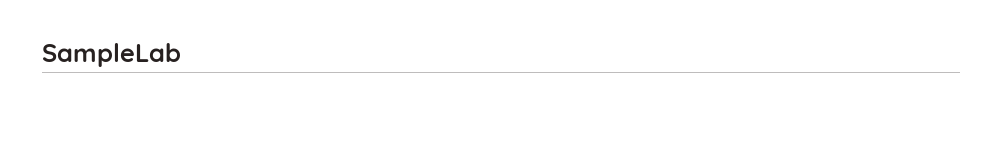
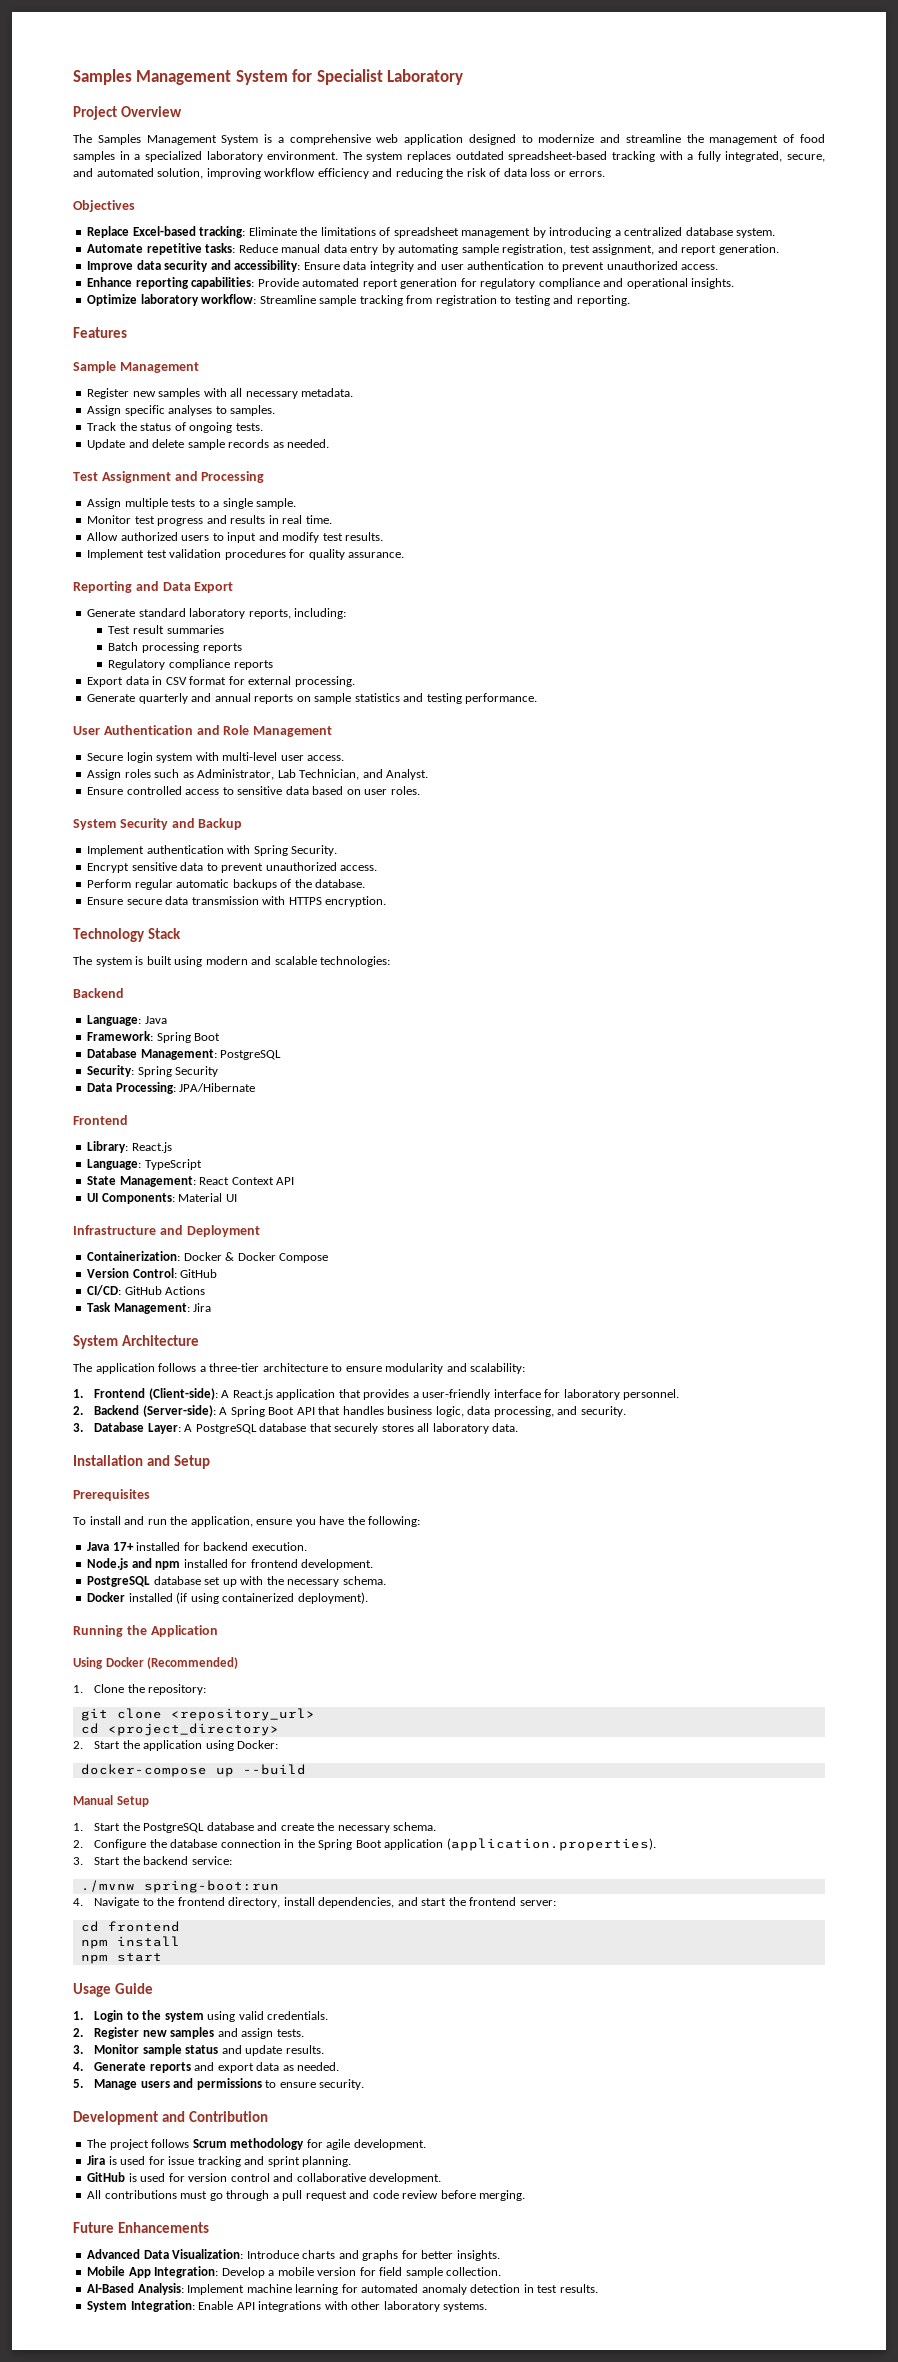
- SampleLab
+ Samples Management System for Specialist Laboratory
+ Project Overview
+ The Samples Management System is a comprehensive web application designed to modernize and streamline the management of food samples in a specialized laboratory environment. The system replaces outdated spreadsheet-based tracking with a fully integrated, secure, and automated solution, improving workflow efficiency and reducing the risk of data loss or errors.
+ Objectives
+ Replace Excel-based tracking: Eliminate the limitations of spreadsheet management by introducing a centralized database system.
+ Automate repetitive tasks: Reduce manual data entry by automating sample registration, test assignment, and report generation.
+ Improve data security and accessibility: Ensure data integrity and user authentication to prevent unauthorized access.
+ Enhance reporting capabilities: Provide automated report generation for regulatory compliance and operational insights.
+ Optimize laboratory workflow: Streamline sample tracking from registration to testing and reporting.
+ Features
+ Sample Management
+ Register new samples with all necessary metadata.
+ Assign specific analyses to samples.
+ Track the status of ongoing tests.
+ Update and delete sample records as needed.
+ Test Assignment and Processing
+ Assign multiple tests to a single sample.
+ Monitor test progress and results in real time.
+ Allow authorized users to input and modify test results.
+ Implement test validation procedures for quality assurance.
+ Reporting and Data Export
+ Generate standard laboratory reports, including:
+ Test result summaries
+ Batch processing reports
+ Regulatory compliance reports
+ Export data in CSV format for external processing.
+ Generate quarterly and annual reports on sample statistics and testing performance.
+ User Authentication and Role Management
+ Secure login system with multi-level user access.
+ Assign roles such as Administrator, Lab Technician, and Analyst.
+ Ensure controlled access to sensitive data based on user roles.
+ System Security and Backup
+ Implement authentication with Spring Security.
+ Encrypt sensitive data to prevent unauthorized access.
+ Perform regular automatic backups of the database.
+ Ensure secure data transmission with HTTPS encryption.
+ Technology Stack
+ The system is built using modern and scalable technologies:
+ Backend
+ Language: Java
+ Framework: Spring Boot
+ Database Management: PostgreSQL
+ Security: Spring Security
+ Data Processing: JPA/Hibernate
+ Frontend
+ Library: React.js
+ Language: TypeScript
+ State Management: React Context API
+ UI Components: Material UI
+ Infrastructure and Deployment
+ Containerization: Docker & Docker Compose
+ Version Control: GitHub
+ CI/CD: GitHub Actions
+ Task Management: Jira
+ System Architecture
+ The application follows a three-tier architecture to ensure modularity and scalability:
+ 1. Frontend (Client-side): A React.js application that provides a user-friendly interface for laboratory personnel.
+ 2. Backend (Server-side): A Spring Boot API that handles business logic, data processing, and security.
+ 3. Database Layer: A PostgreSQL database that securely stores all laboratory data.
+ Installation and Setup
+ Prerequisites
+ To install and run the application, ensure you have the following:
+ Java 17+ installed for backend execution.
+ Node.js and npm installed for frontend development.
+ PostgreSQL database set up with the necessary schema.
+ Docker installed (if using containerized deployment).
+ Running the Application
+ Using Docker (Recommended)
+ 1. Clone the repository:
+ git clone <repository_url>
+ cd <project_directory>
+ 2. Start the application using Docker:
+ docker-compose up --build
+ Manual Setup
+ 1. Start the PostgreSQL database and create the necessary schema.
+ 2. Configure the database connection in the Spring Boot application (application.properties).
+ 3. Start the backend service:
+ ./mvnw spring-boot:run
+ 4. Navigate to the frontend directory, install dependencies, and start the frontend server:
+ cd frontend
+ npm install
+ npm start
+ Usage Guide
+ 1. Login to the system using valid credentials.
+ 2. Register new samples and assign tests.
+ 3. Monitor sample status and update results.
+ 4. Generate reports and export data as needed.
+ 5. Manage users and permissions to ensure security.
+ Development and Contribution
+ The project follows Scrum methodology for agile development.
+ Jira is used for issue tracking and sprint planning.
+ GitHub is used for version control and collaborative development.
+ All contributions must go through a pull request and code review before merging.
+ Future Enhancements
+ Advanced Data Visualization: Introduce charts and graphs for better insights.
+ Mobile App Integration: Develop a mobile version for field sample collection.
+ AI-Based Analysis: Implement machine learning for automated anomaly detection in test results.
+ System Integration: Enable API integrations with other laboratory systems.

